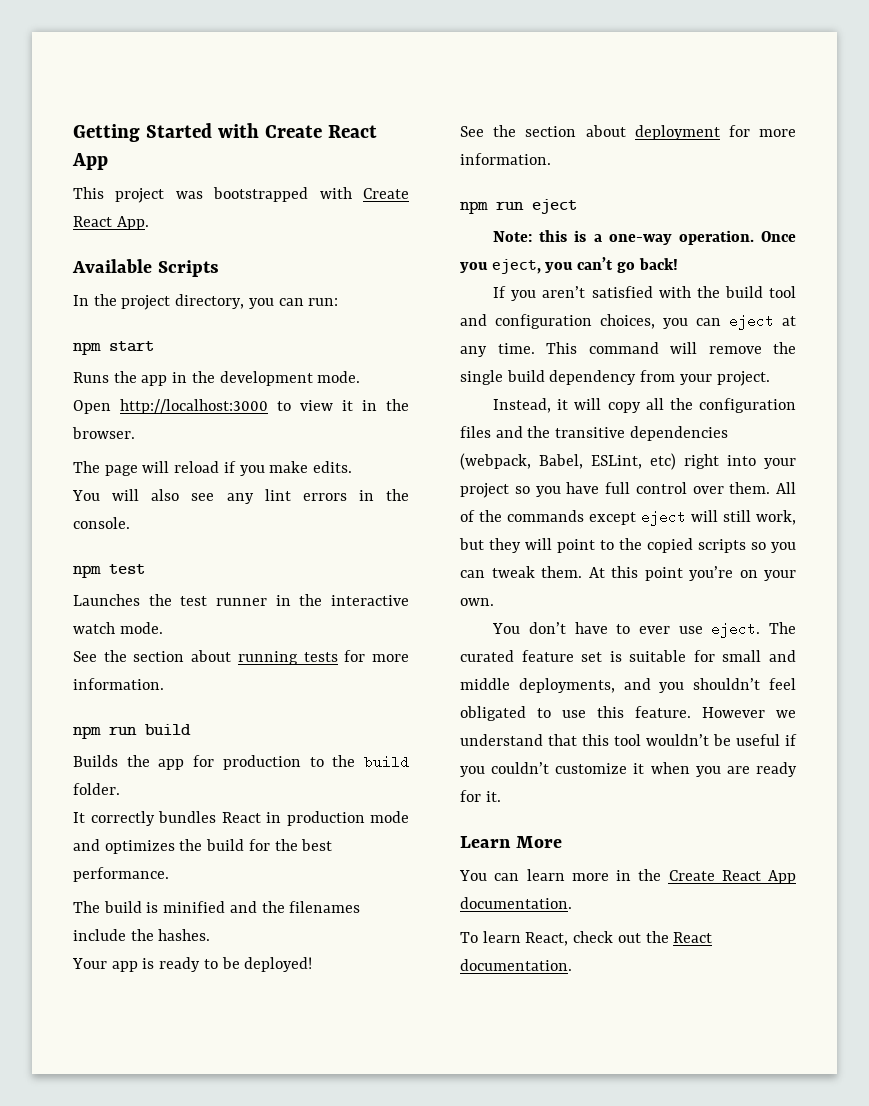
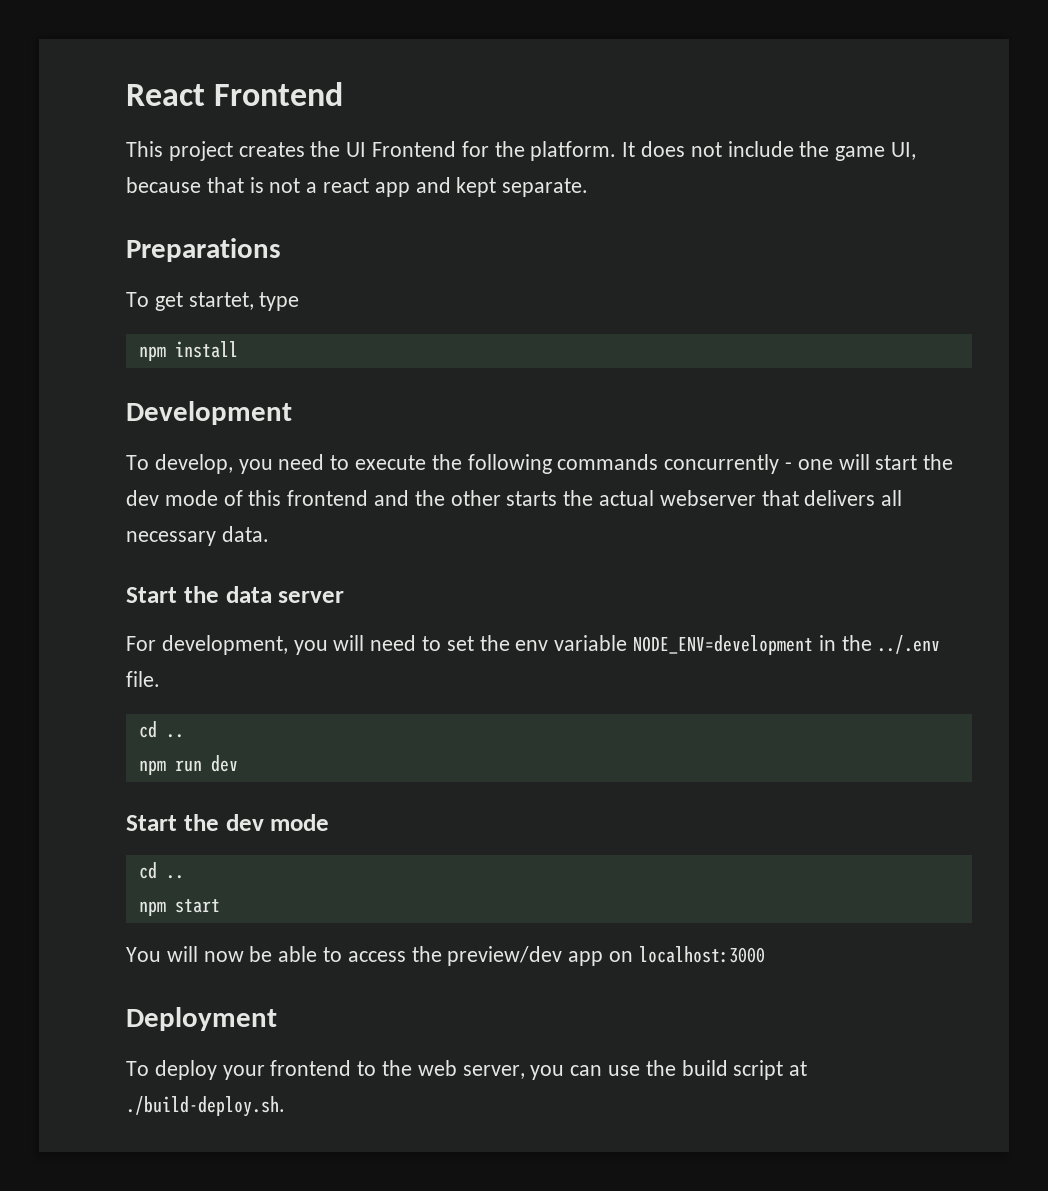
- Getting Started with Create React App
- This project was bootstrapped with Create React App.
- Available Scripts
- In the project directory, you can run:
+ React Frontend
+ This project creates the UI Frontend for the platform. It does not include the game UI, because that is not a react app and kept separate.
+ Preparations
+ To get startet, type
+ npm install
+ Development
+ To develop, you need to execute the following commands concurrently - one will start the dev mode of this frontend and the other starts the actual webserver that delivers all necessary data.
+ Start the data server
+ For development, you will need to set the env variable NODE_ENV=development in the ../.env file.
+ cd ..
+ npm run dev
+ Start the dev mode
+ cd ..
  npm start
- Runs the app in the development mode.
- Open http://localhost:3000 to view it in the browser.
- The page will reload if you make edits.
- You will also see any lint errors in the console.
- npm test
- Launches the test runner in the interactive watch mode.
- See the section about running tests for more information.
- npm run build
- Builds the app for production to the build folder.
- It correctly bundles React in production mode and optimizes the build for the best performance.
- The build is minified and the filenames include the hashes.
- Your app is ready to be deployed!
- See the section about deployment for more information.
- npm run eject
- Note: this is a one-way operation. Once you eject, you can’t go back!
- If you aren’t satisfied with the build tool and configuration choices, you can eject at any time. This command will remove the single build dependency from your project.
- Instead, it will copy all the configuration files and the transitive dependencies (webpack, Babel, ESLint, etc) right into your project so you have full control over them. All of the commands except eject will still work, but they will point to the copied scripts so you can tweak them. At this point you’re on your own.
- You don’t have to ever use eject. The curated feature set is suitable for small and middle deployments, and you shouldn’t feel obligated to use this feature. However we understand that this tool wouldn’t be useful if you couldn’t customize it when you are ready for it.
- Learn More
- You can learn more in the Create React App documentation.
- To learn React, check out the React documentation.
+ You will now be able to access the preview/dev app on localhost:3000
+ Deployment
+ To deploy your frontend to the web server, you can use the build script at ./build-deploy.sh.

